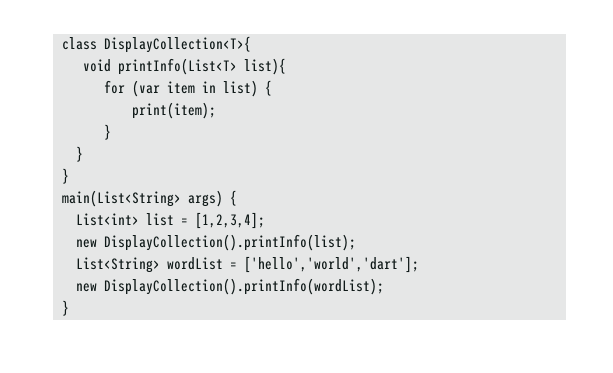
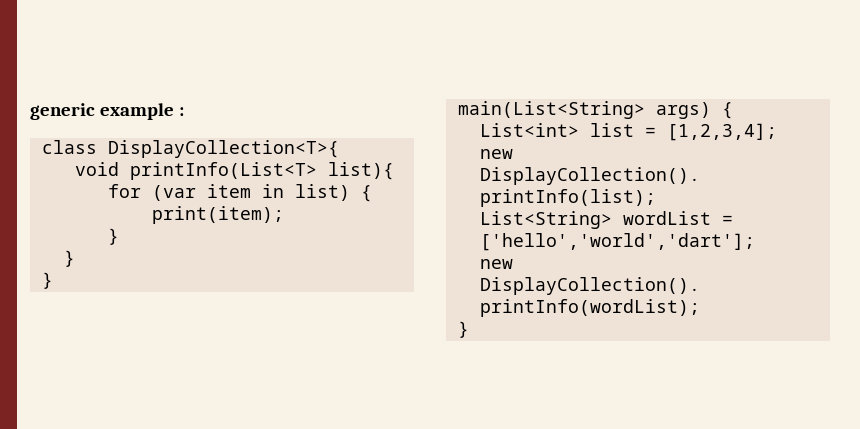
+ generic example :

